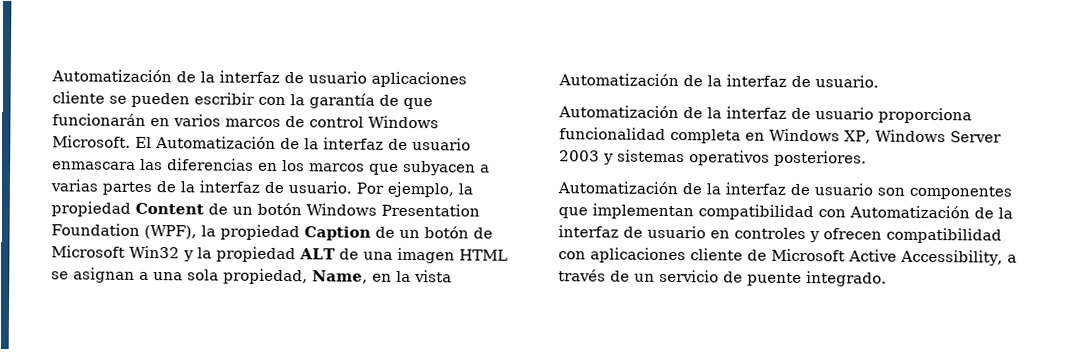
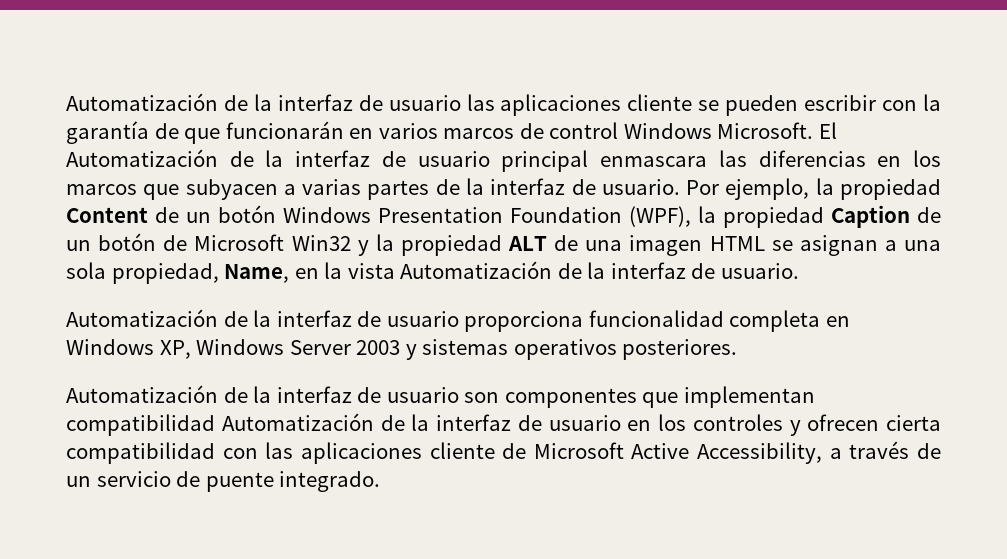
- Automatización de la interfaz de usuario aplicaciones cliente se pueden escribir con la garantía de que funcionarán en varios marcos de control Windows Microsoft.
+ Automatización de la interfaz de usuario las aplicaciones cliente se pueden escribir con la garantía de que funcionarán en varios marcos de control Windows Microsoft.
- El Automatización de la interfaz de usuario enmascara las diferencias en los marcos que subyacen a varias partes de la interfaz de usuario.
+ El Automatización de la interfaz de usuario principal enmascara las diferencias en los marcos que subyacen a varias partes de la interfaz de usuario.
- Automatización de la interfaz de usuario son componentes que implementan compatibilidad con Automatización de la interfaz de usuario en controles y ofrecen compatibilidad con aplicaciones cliente de Microsoft Active Accessibility, a través de un servicio de puente integrado.
+ Automatización de la interfaz de usuario son componentes que implementan compatibilidad Automatización de la interfaz de usuario en los controles y ofrecen cierta compatibilidad con las aplicaciones cliente de Microsoft Active Accessibility, a través de un servicio de puente integrado.

